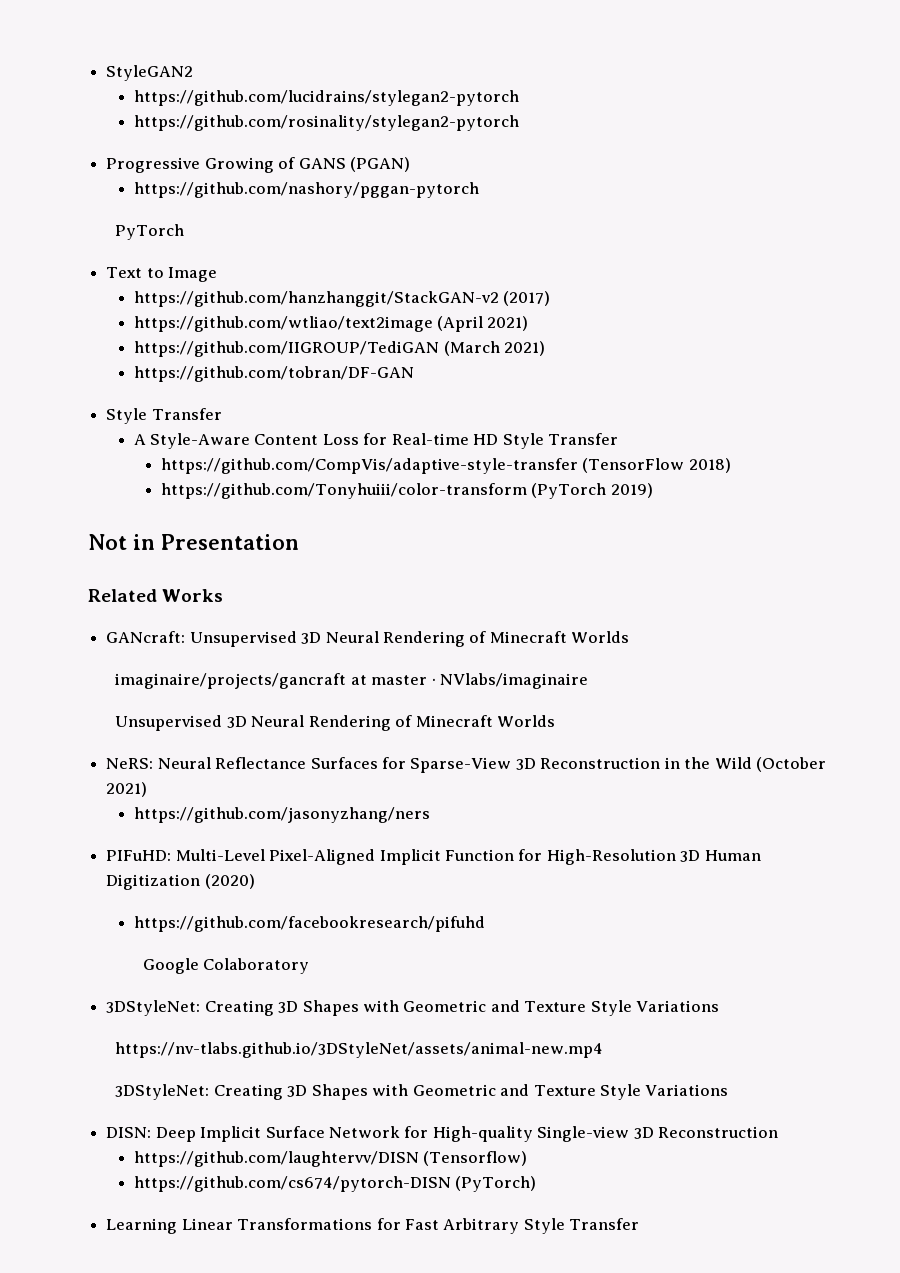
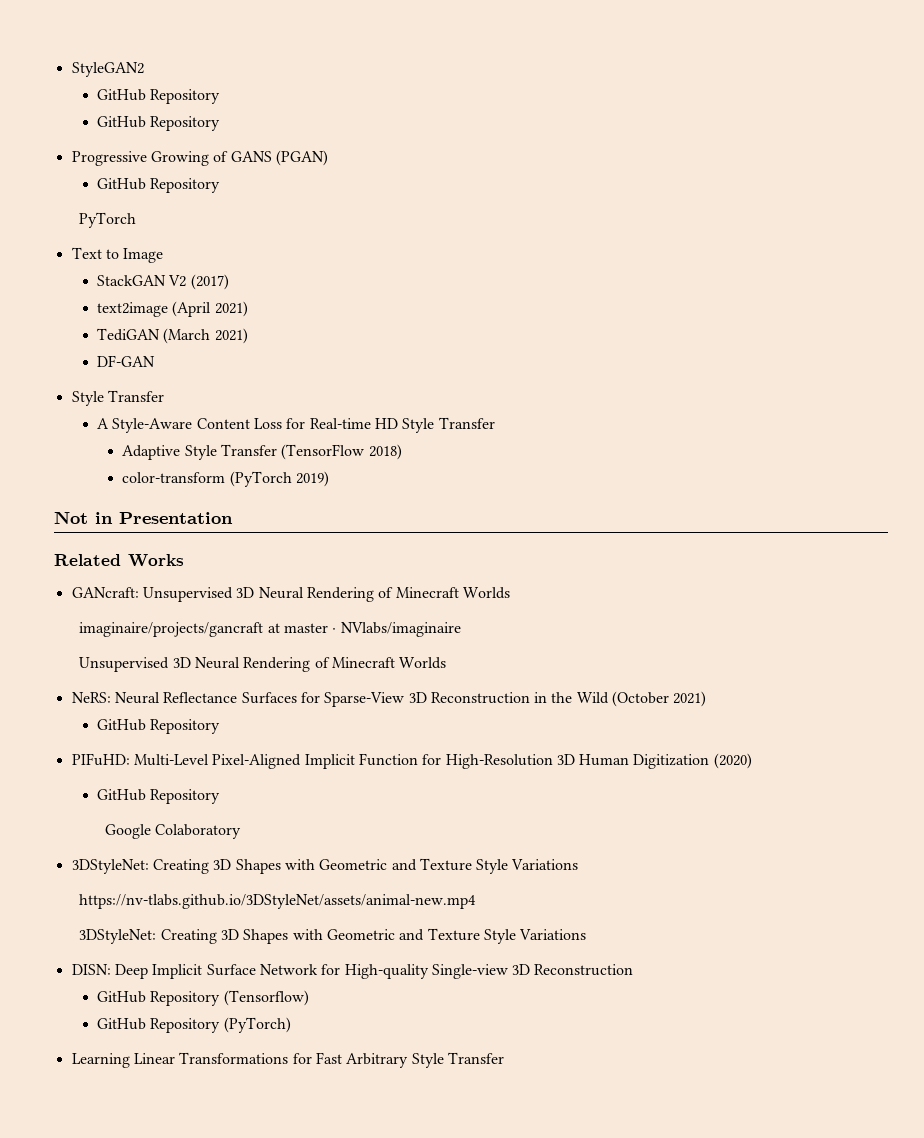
  StyleGAN2
- https://github.com/lucidrains/stylegan2-pytorch
- https://github.com/rosinality/stylegan2-pytorch
+ GitHub Repository
+ GitHub Repository
  Progressive Growing of GANS (PGAN)
- https://github.com/nashory/pggan-pytorch
+ GitHub Repository
- https://github.com/hanzhanggit/StackGAN-v2 (2017)
+ StackGAN V2 (2017)
- https://github.com/wtliao/text2image (April 2021)
+ text2image (April 2021)
- https://github.com/IIGROUP/TediGAN (March 2021)
+ TediGAN (March 2021)
- https://github.com/tobran/DF-GAN
+ DF-GAN
- https://github.com/CompVis/adaptive-style-transfer (TensorFlow 2018)
+ Adaptive Style Transfer (TensorFlow 2018)
- https://github.com/Tonyhuiii/color-transform (PyTorch 2019)
+ color-transform (PyTorch 2019)
  NeRS: Neural Reflectance Surfaces for Sparse-View 3D Reconstruction in the Wild (October 2021)
- https://github.com/jasonyzhang/ners
+ GitHub Repository
  PIFuHD: Multi-Level Pixel-Aligned Implicit Function for High-Resolution 3D Human Digitization (2020)
- https://github.com/facebookresearch/pifuhd
+ GitHub Repository
- https://github.com/laughtervv/DISN (Tensorflow)
+ GitHub Repository (Tensorflow)
- https://github.com/cs674/pytorch-DISN (PyTorch)
+ GitHub Repository (PyTorch)

